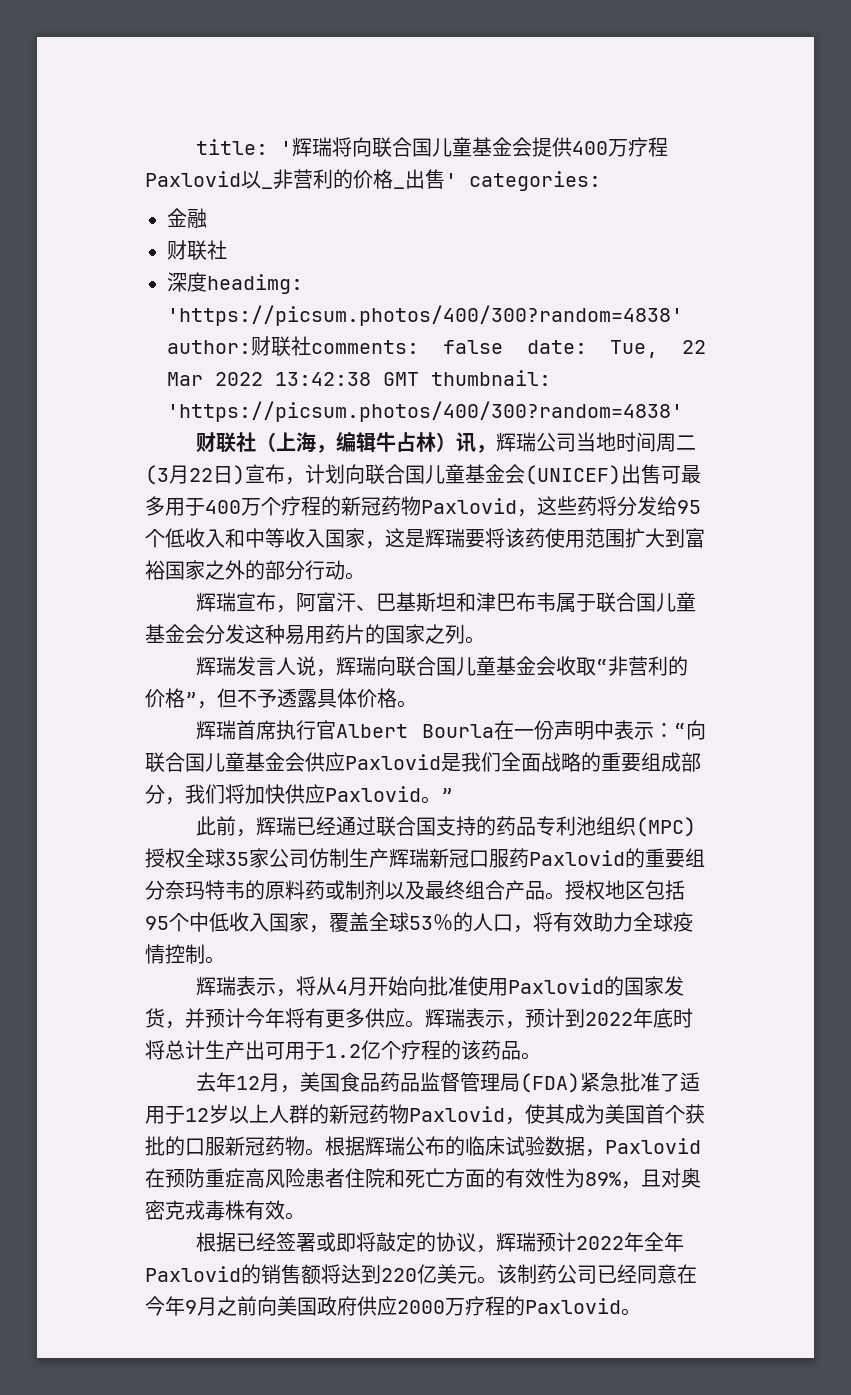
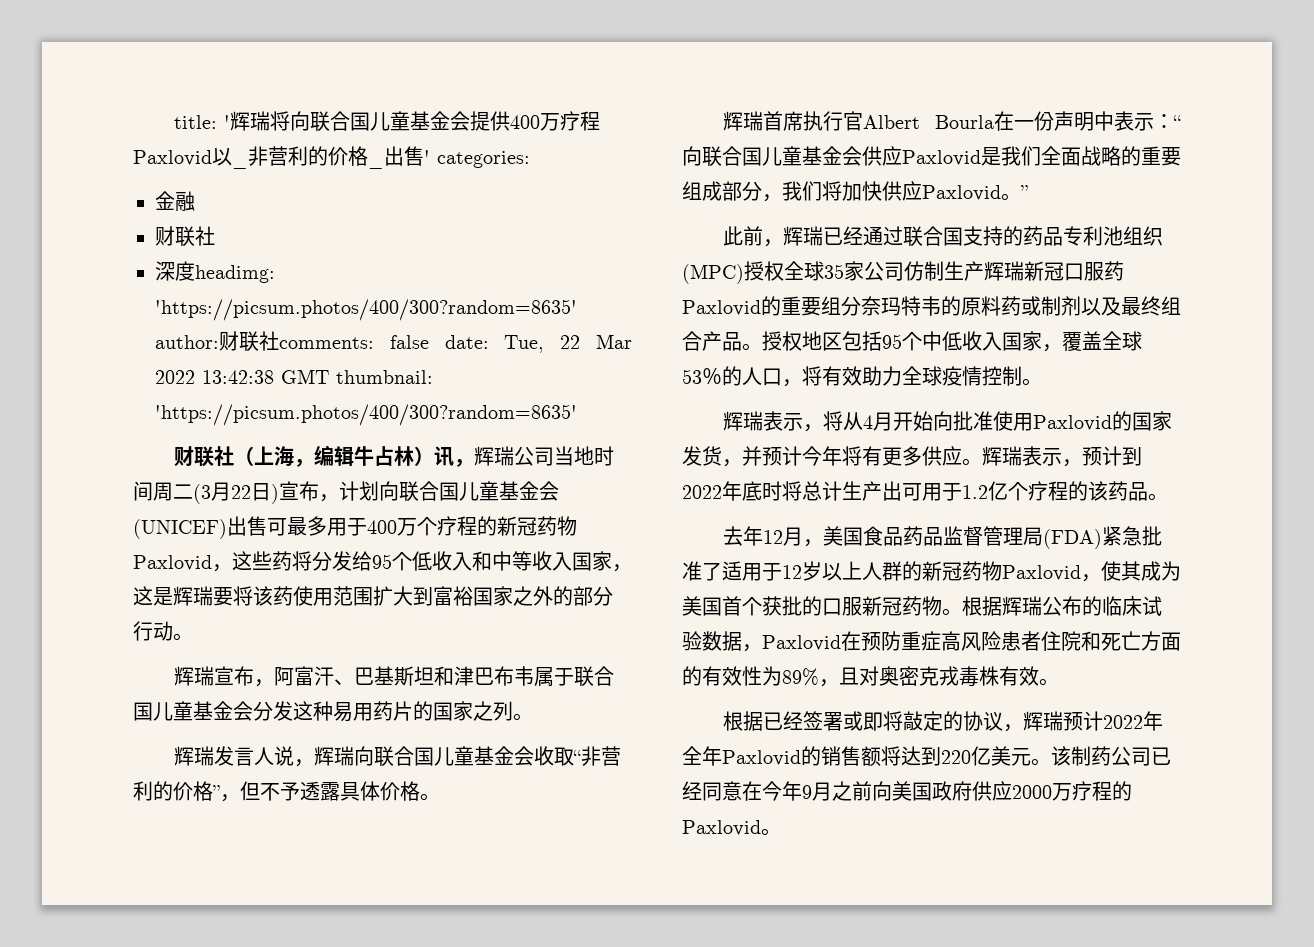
- 深度headimg: 'https://picsum.photos/400/300?random=4838' author:财联社comments: false date: Tue, 22 Mar 2022 13:42:38 GMT thumbnail: 'https://picsum.photos/400/300?random=4838'
+ 深度headimg: 'https://picsum.photos/400/300?random=8635' author:财联社comments: false date: Tue, 22 Mar 2022 13:42:38 GMT thumbnail: 'https://picsum.photos/400/300?random=8635'

